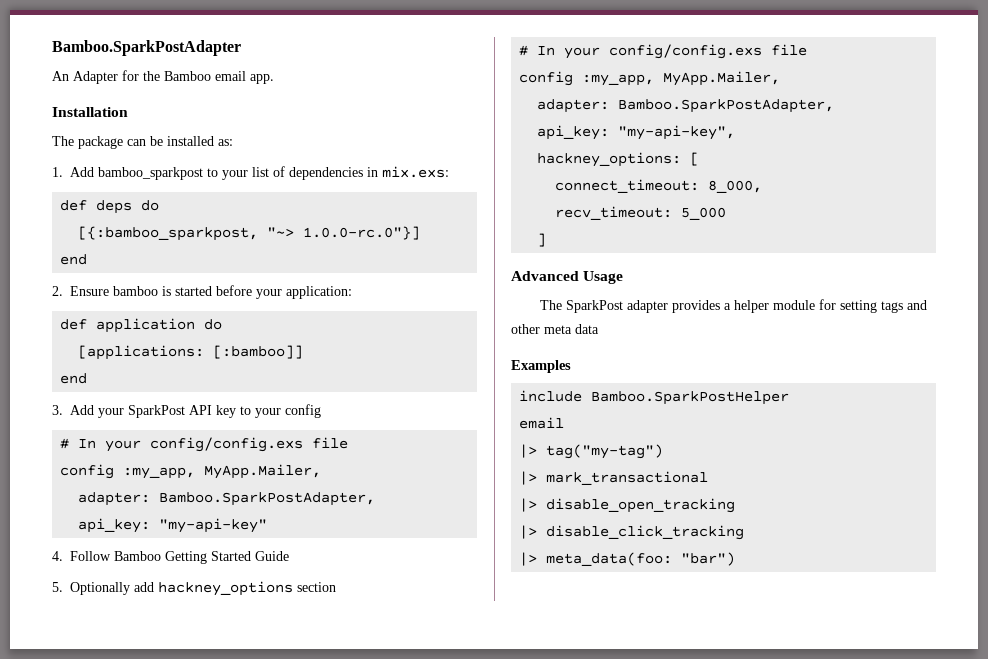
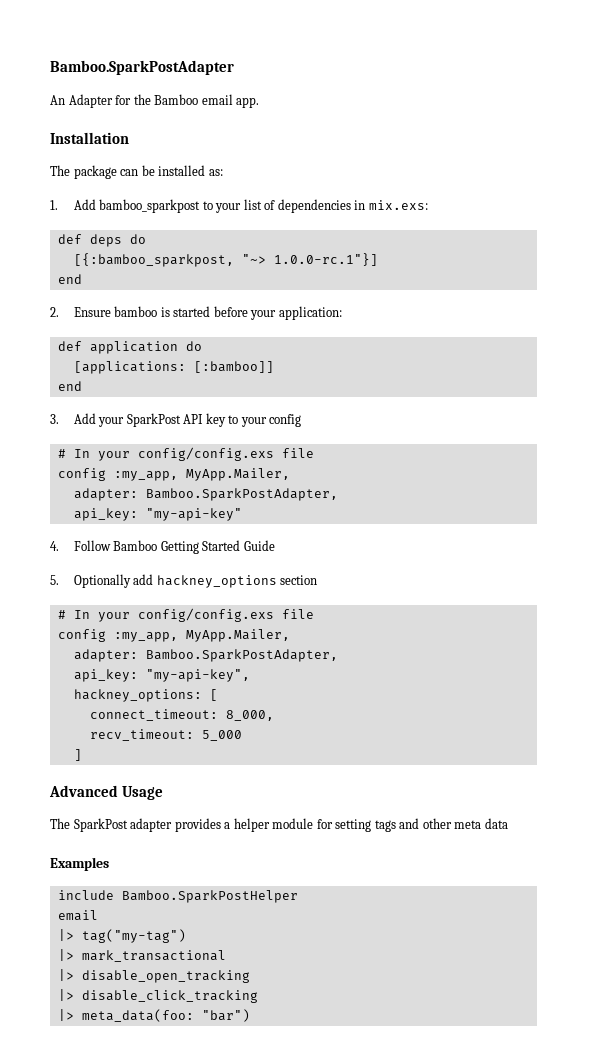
- [{:bamboo_sparkpost, "~> 1.0.0-rc.0"}]
+ [{:bamboo_sparkpost, "~> 1.0.0-rc.1"}]

